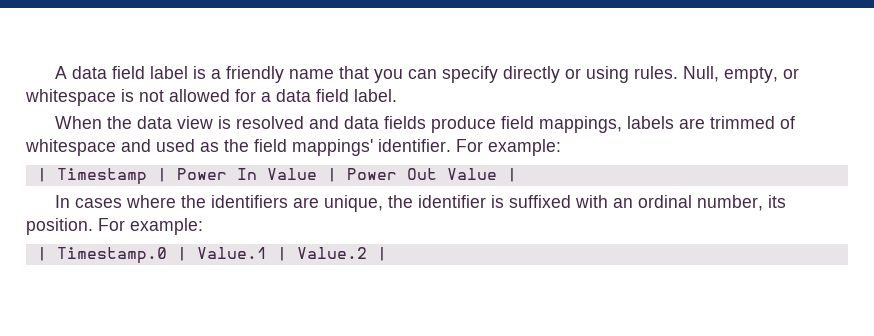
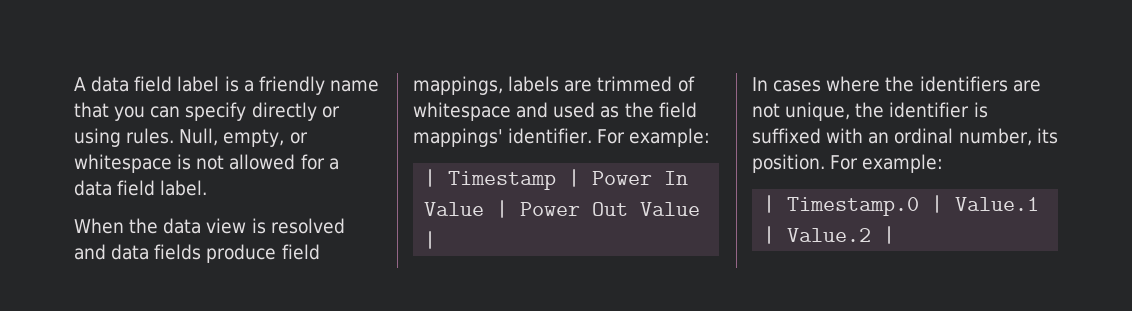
- In cases where the identifiers are unique, the identifier is suffixed with an ordinal number, its position.
+ In cases where the identifiers are not unique, the identifier is suffixed with an ordinal number, its position.

